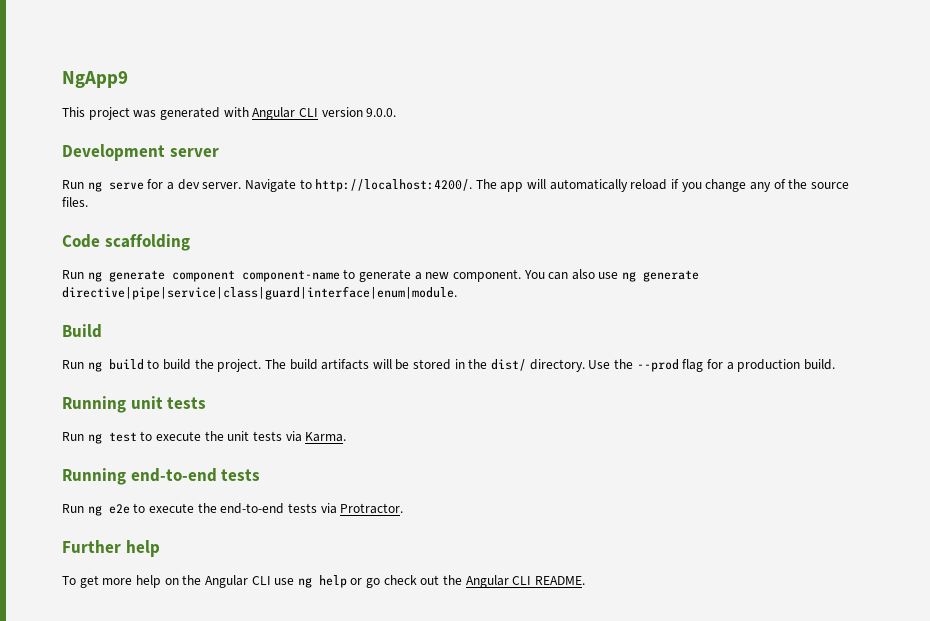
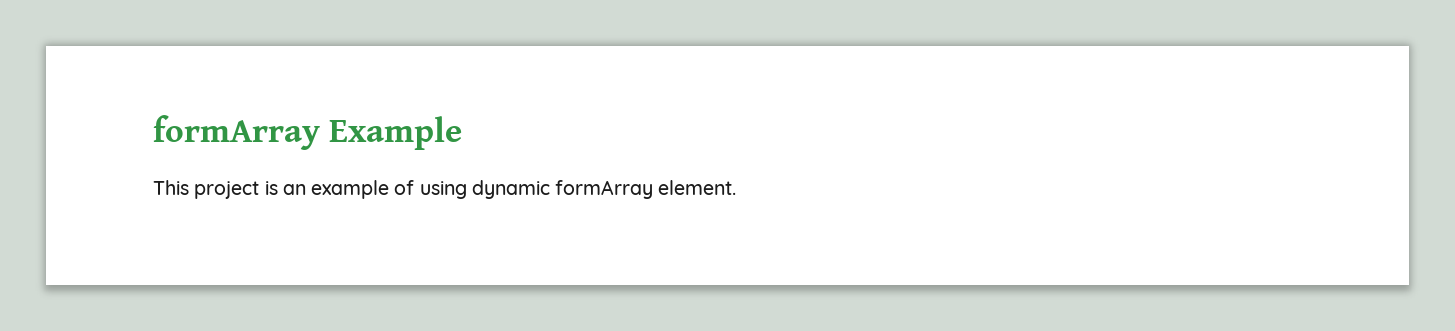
- NgApp9
+ formArray Example
- This project was generated with Angular CLI version 9.0.0.
- Development server
- Run ng serve for a dev server. Navigate to http://localhost:4200/. The app will automatically reload if you change any of the source files.
- Code scaffolding
- Run ng generate component component-name to generate a new component. You can also use ng generate directive|pipe|service|class|guard|interface|enum|module.
- Build
- Run ng build to build the project. The build artifacts will be stored in the dist/ directory. Use the --prod flag for a production build.
- Running unit tests
- Run ng test to execute the unit tests via Karma.
- Running end-to-end tests
- Run ng e2e to execute the end-to-end tests via Protractor.
- Further help
- To get more help on the Angular CLI use ng help or go check out the Angular CLI README.
+ This project is an example of using dynamic formArray element.

